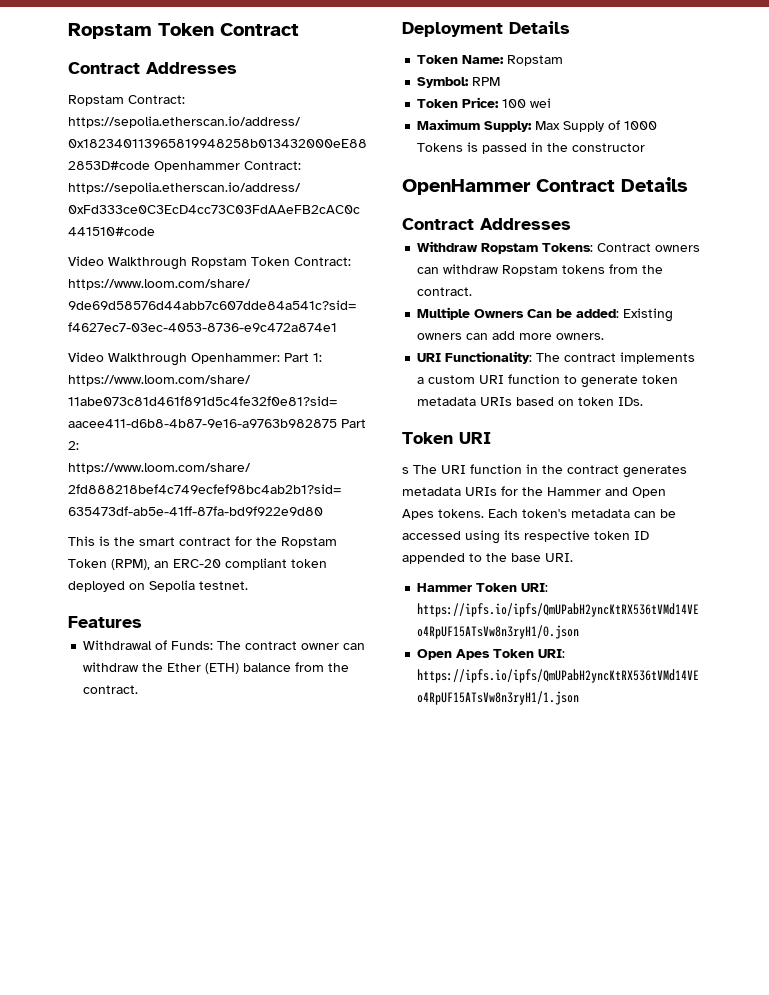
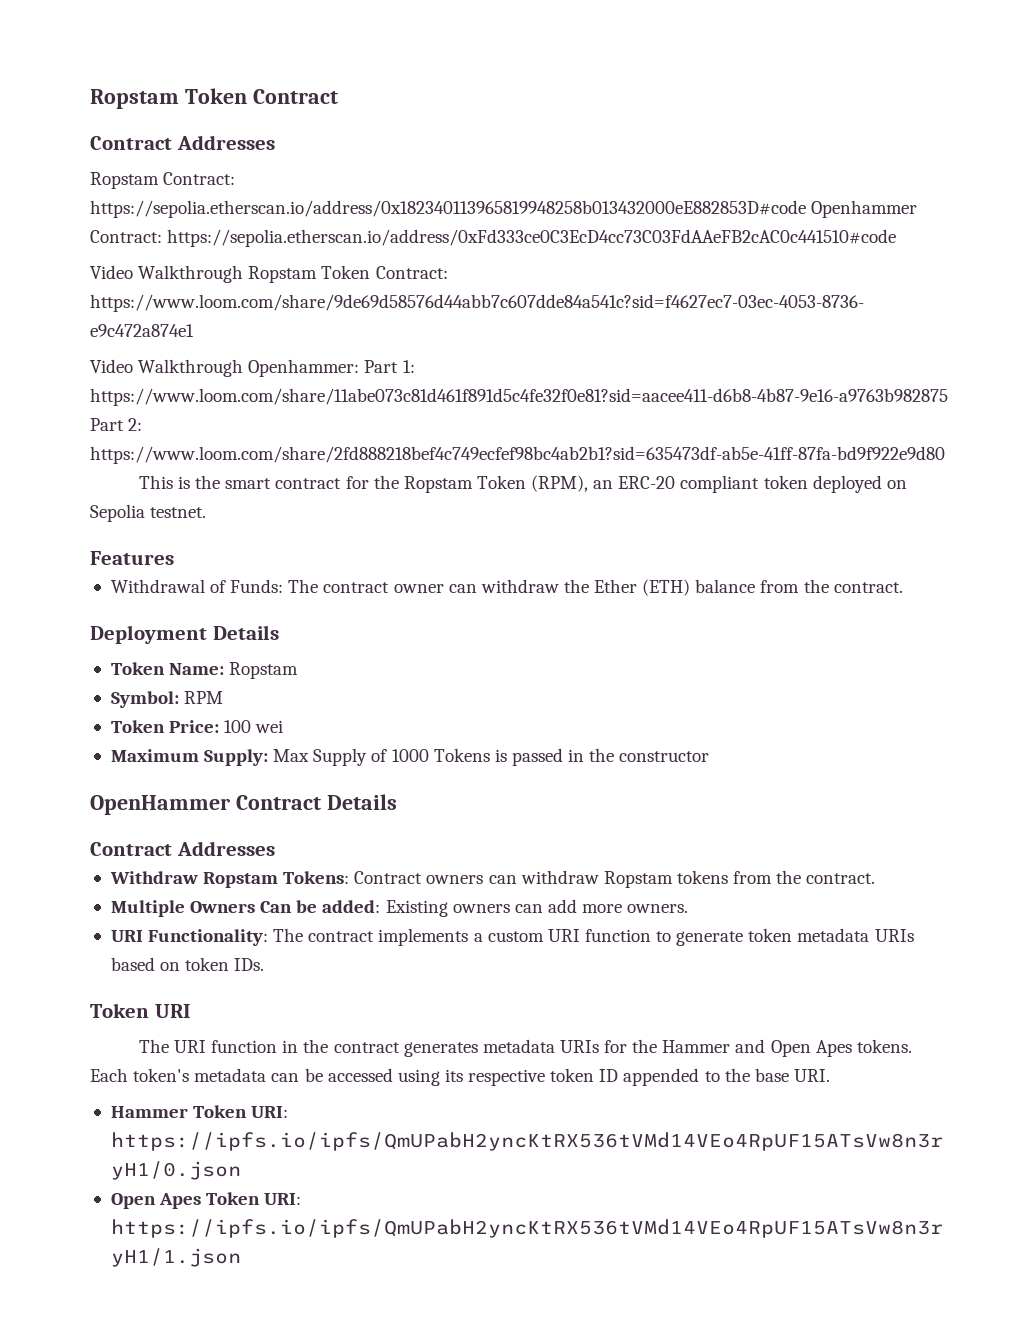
- s The URI function in the contract generates metadata URIs for the Hammer and Open Apes tokens.
+ The URI function in the contract generates metadata URIs for the Hammer and Open Apes tokens.

